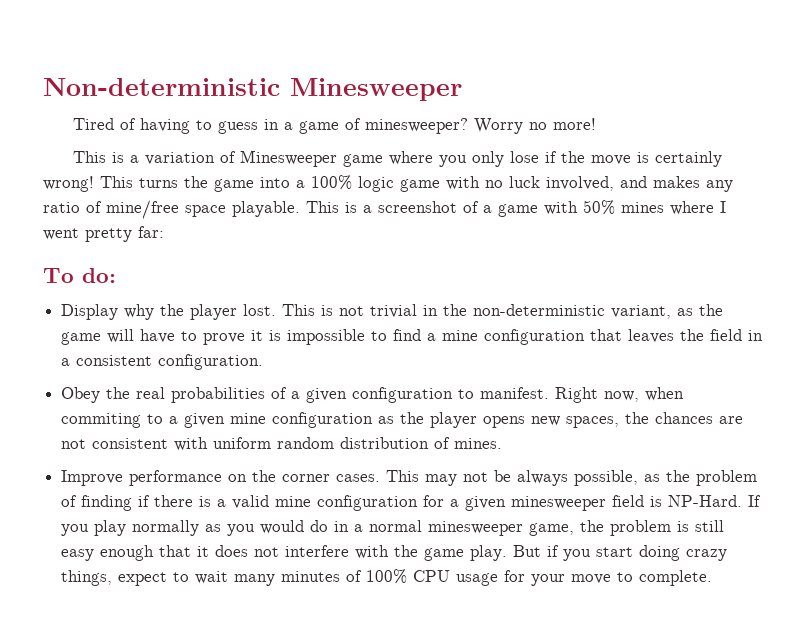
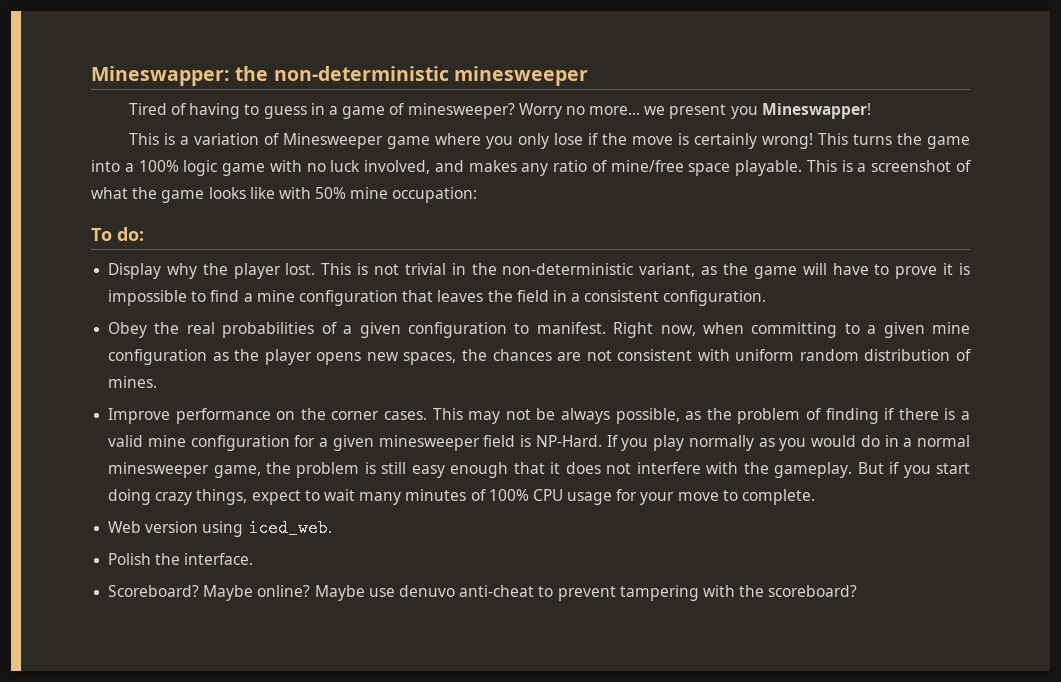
- Non-deterministic Minesweeper
+ Mineswapper: the non-deterministic minesweeper
- Worry no more!
+ Worry no more... we present you Mineswapper!
- This is a screenshot of a game with 50% mines where I went pretty far:
+ This is a screenshot of what the game looks like with 50% mine occupation:
- Right now, when commiting to a given mine configuration as the player opens new spaces, the chances are not consistent with uniform random distribution of mines.
+ Right now, when committing to a given mine configuration as the player opens new spaces, the chances are not consistent with uniform random distribution of mines.
- If you play normally as you would do in a normal minesweeper game, the problem is still easy enough that it does not interfere with the game play.
+ If you play normally as you would do in a normal minesweeper game, the problem is still easy enough that it does not interfere with the gameplay.
+ Web version using iced_web.
+ Polish the interface.
+ Scoreboard? Maybe online? Maybe use denuvo anti-cheat to prevent tampering with the scoreboard?

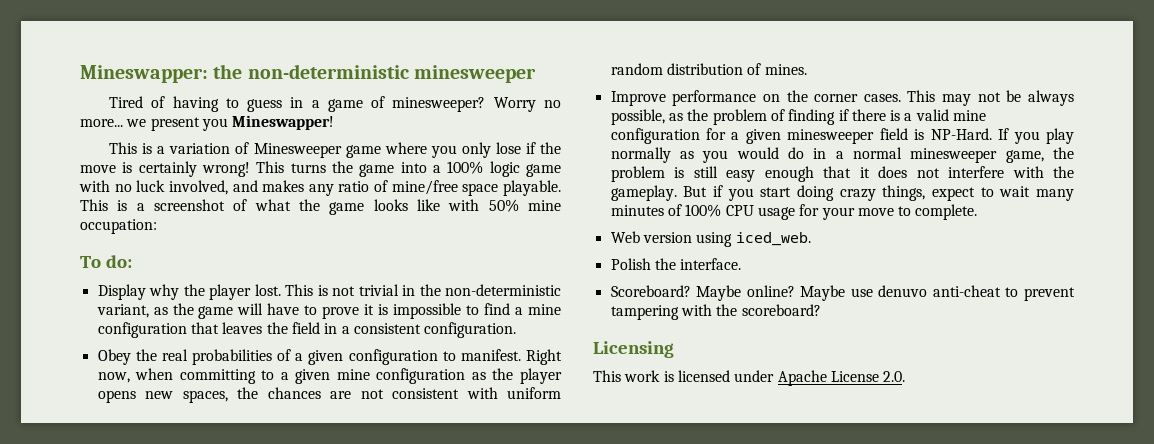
+ Licensing
+ This work is licensed under Apache License 2.0.

